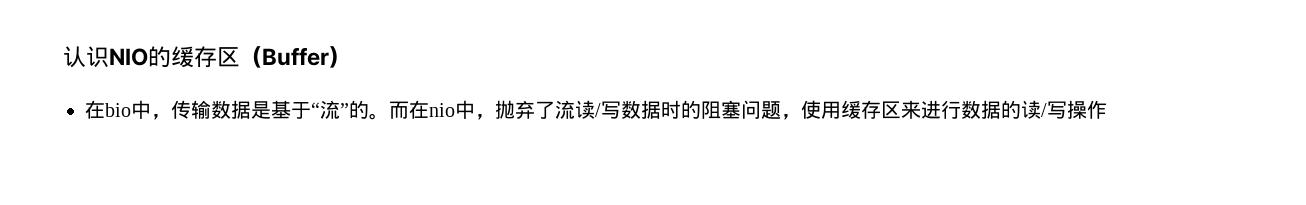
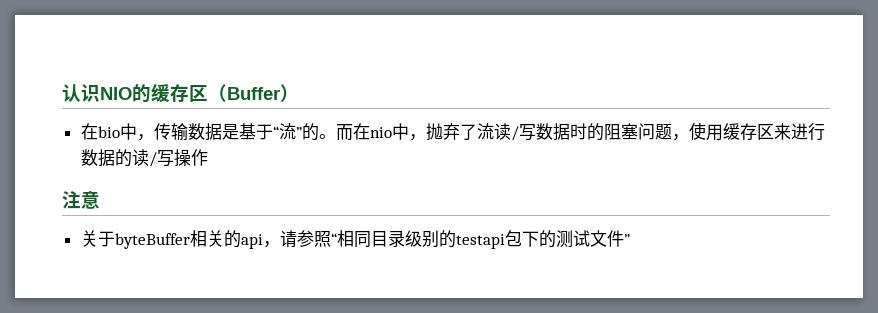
+ 注意
+ 关于byteBuffer相关的api，请参照“相同目录级别的testapi包下的测试文件”

